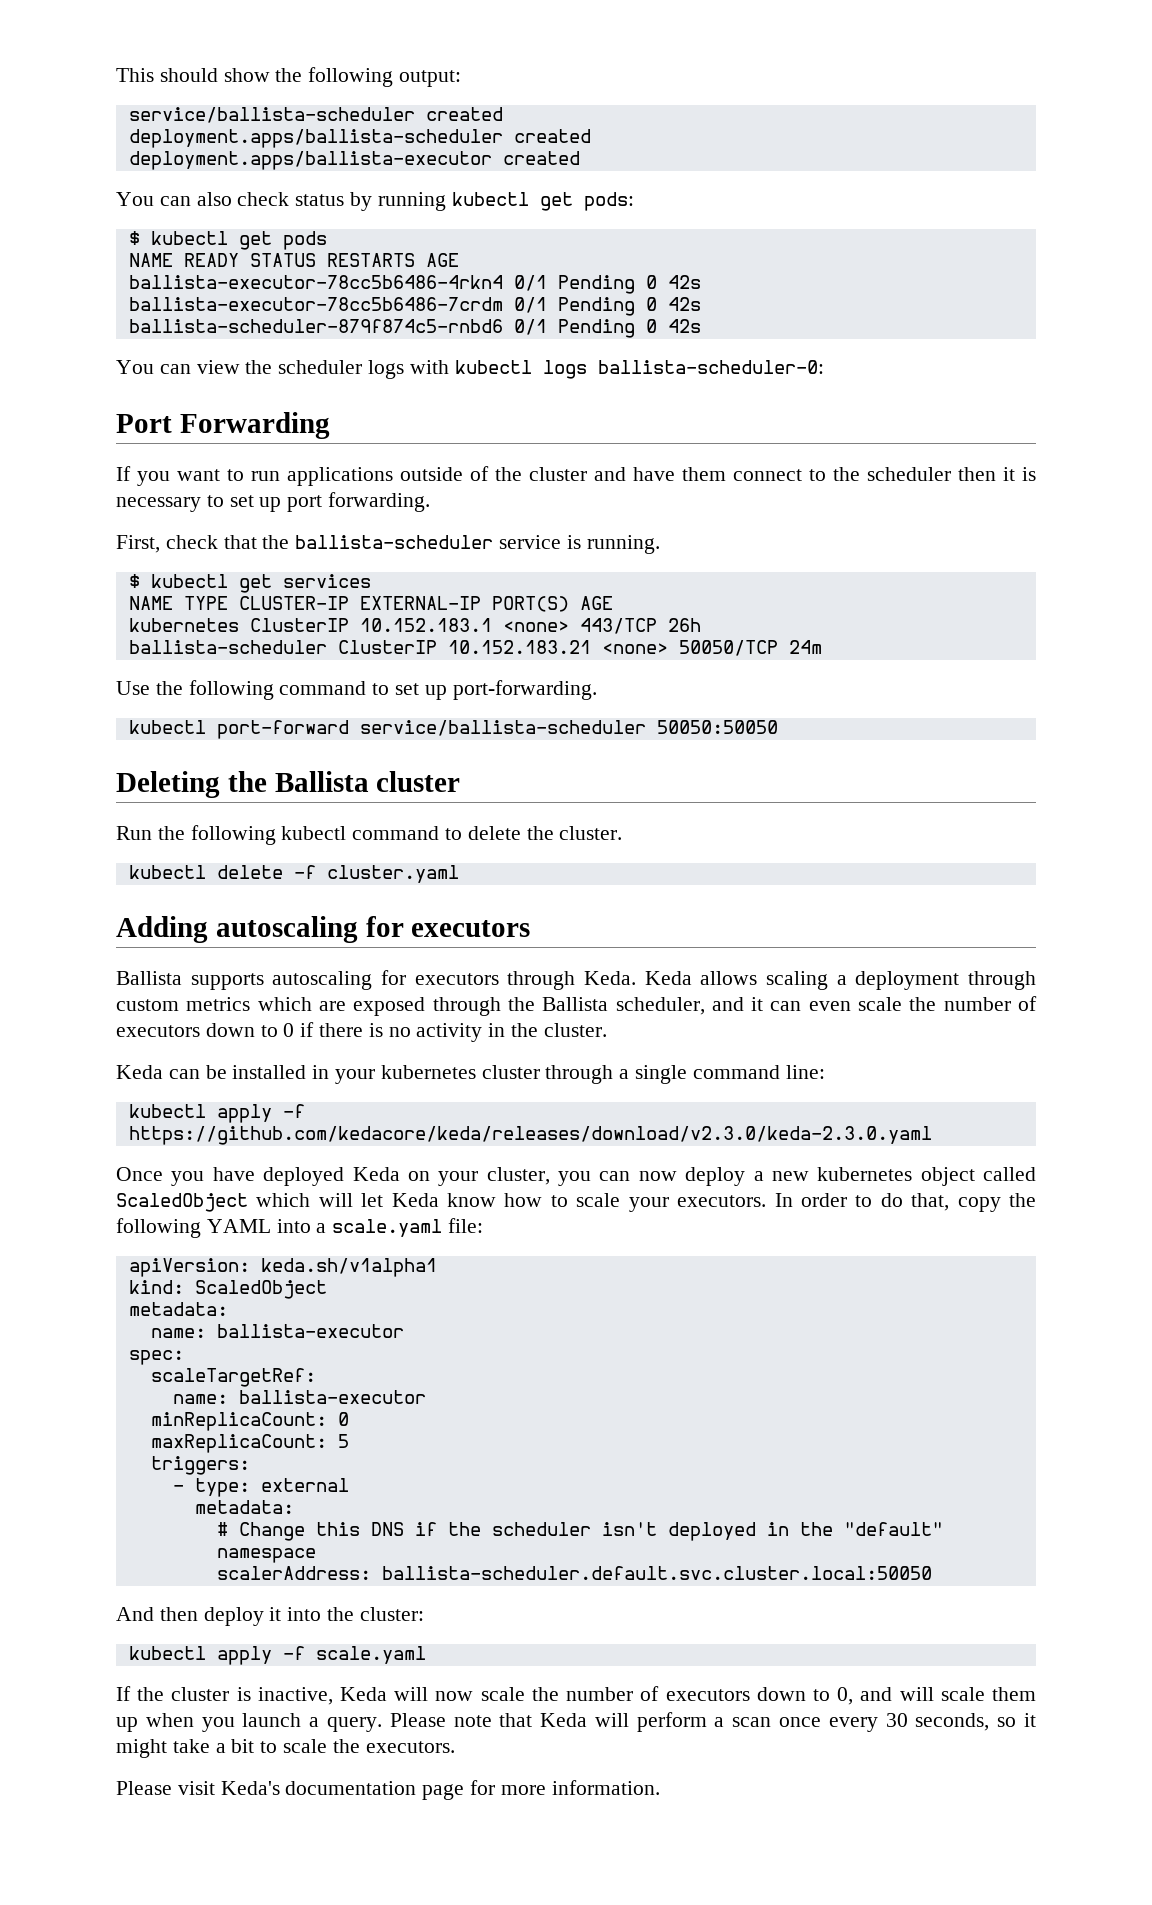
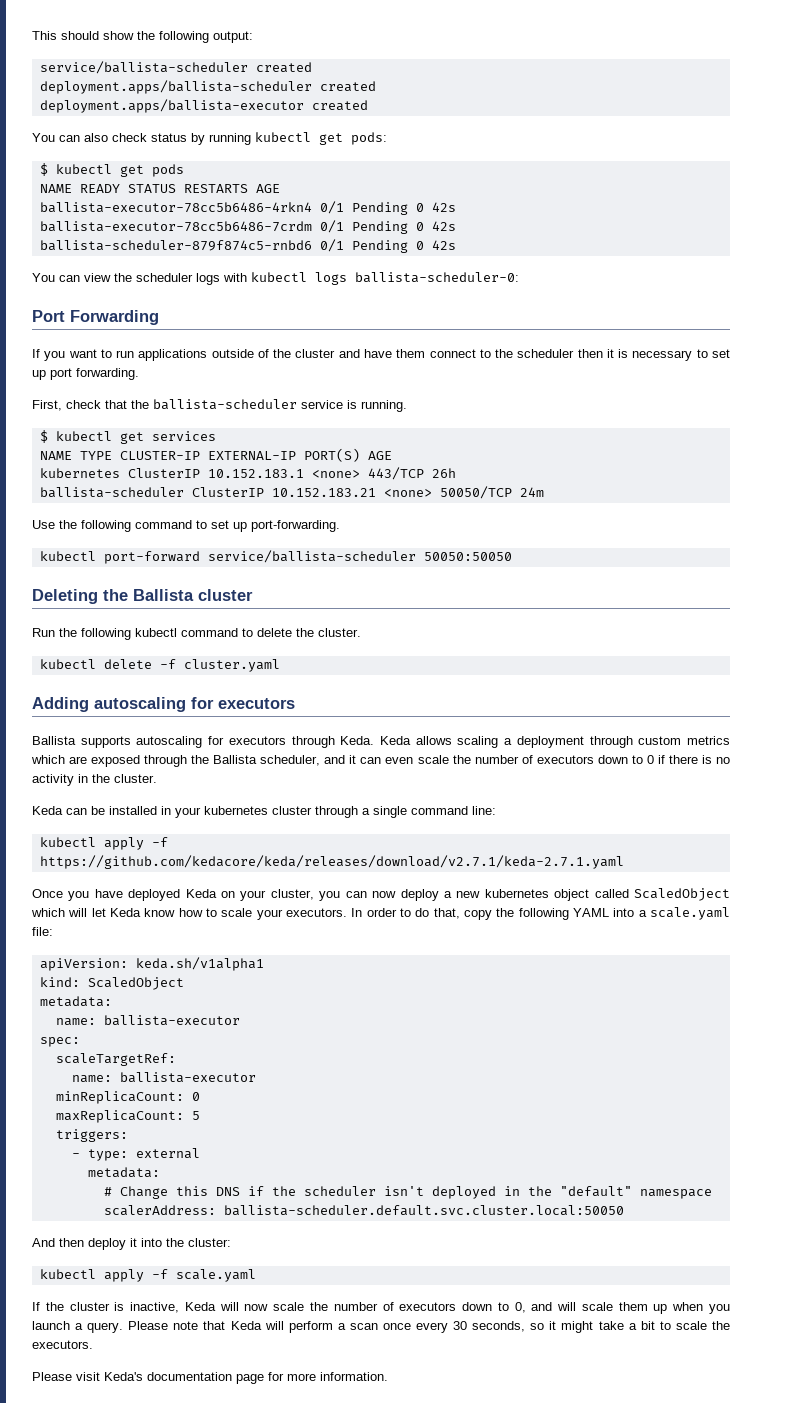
- kubectl apply -f https://github.com/kedacore/keda/releases/download/v2.3.0/keda-2.3.0.yaml
+ kubectl apply -f https://github.com/kedacore/keda/releases/download/v2.7.1/keda-2.7.1.yaml

